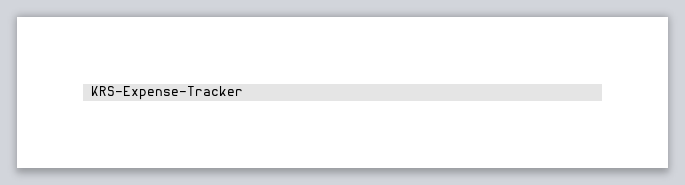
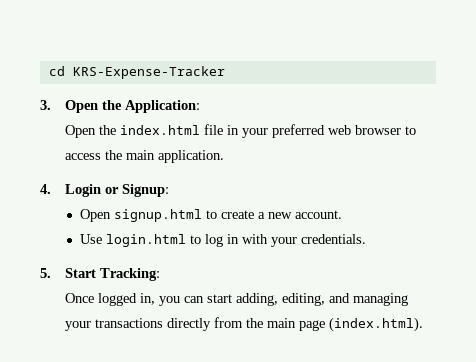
- KRS-Expense-Tracker
+ cd KRS-Expense-Tracker
+ 3. Open the Application:
+ Open the index.html file in your preferred web browser to access the main application.
+ 4. Login or Signup:
+ Open signup.html to create a new account.
+ Use login.html to log in with your credentials.
+ 5. Start Tracking:
+ Once logged in, you can start adding, editing, and managing your transactions directly from the main page (index.html).

